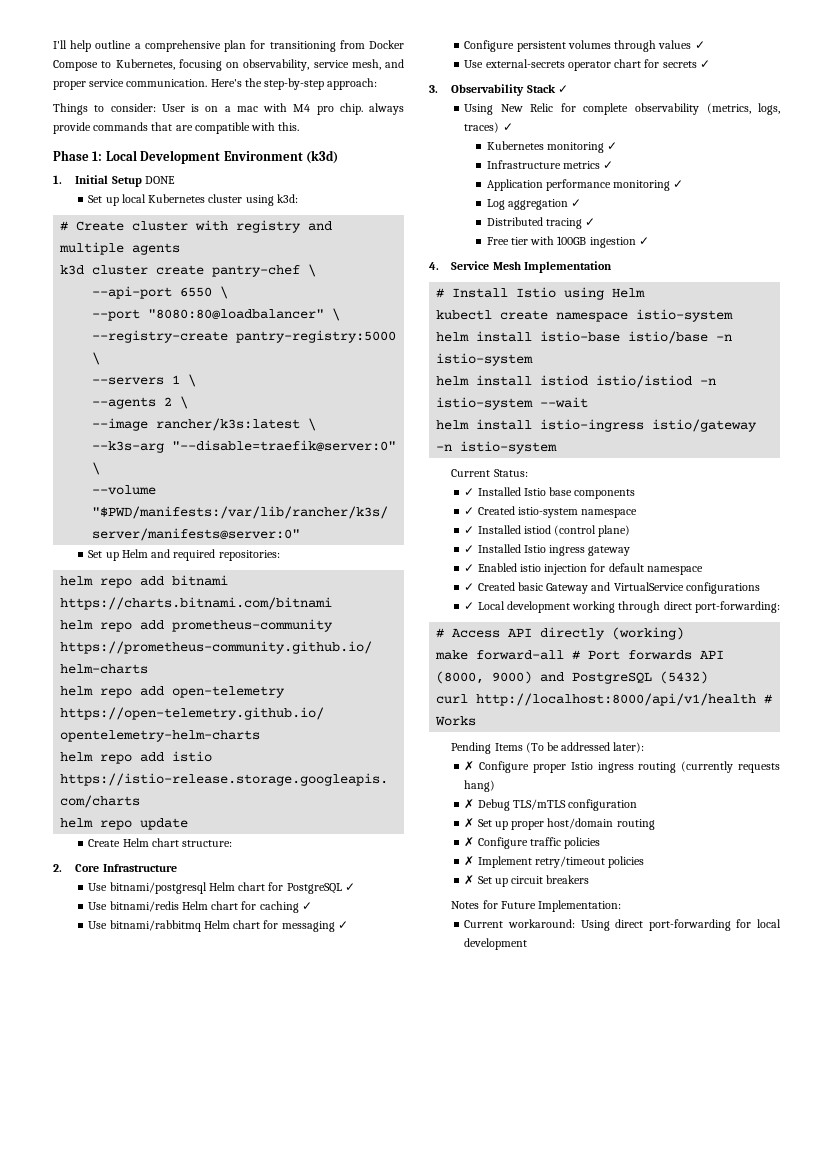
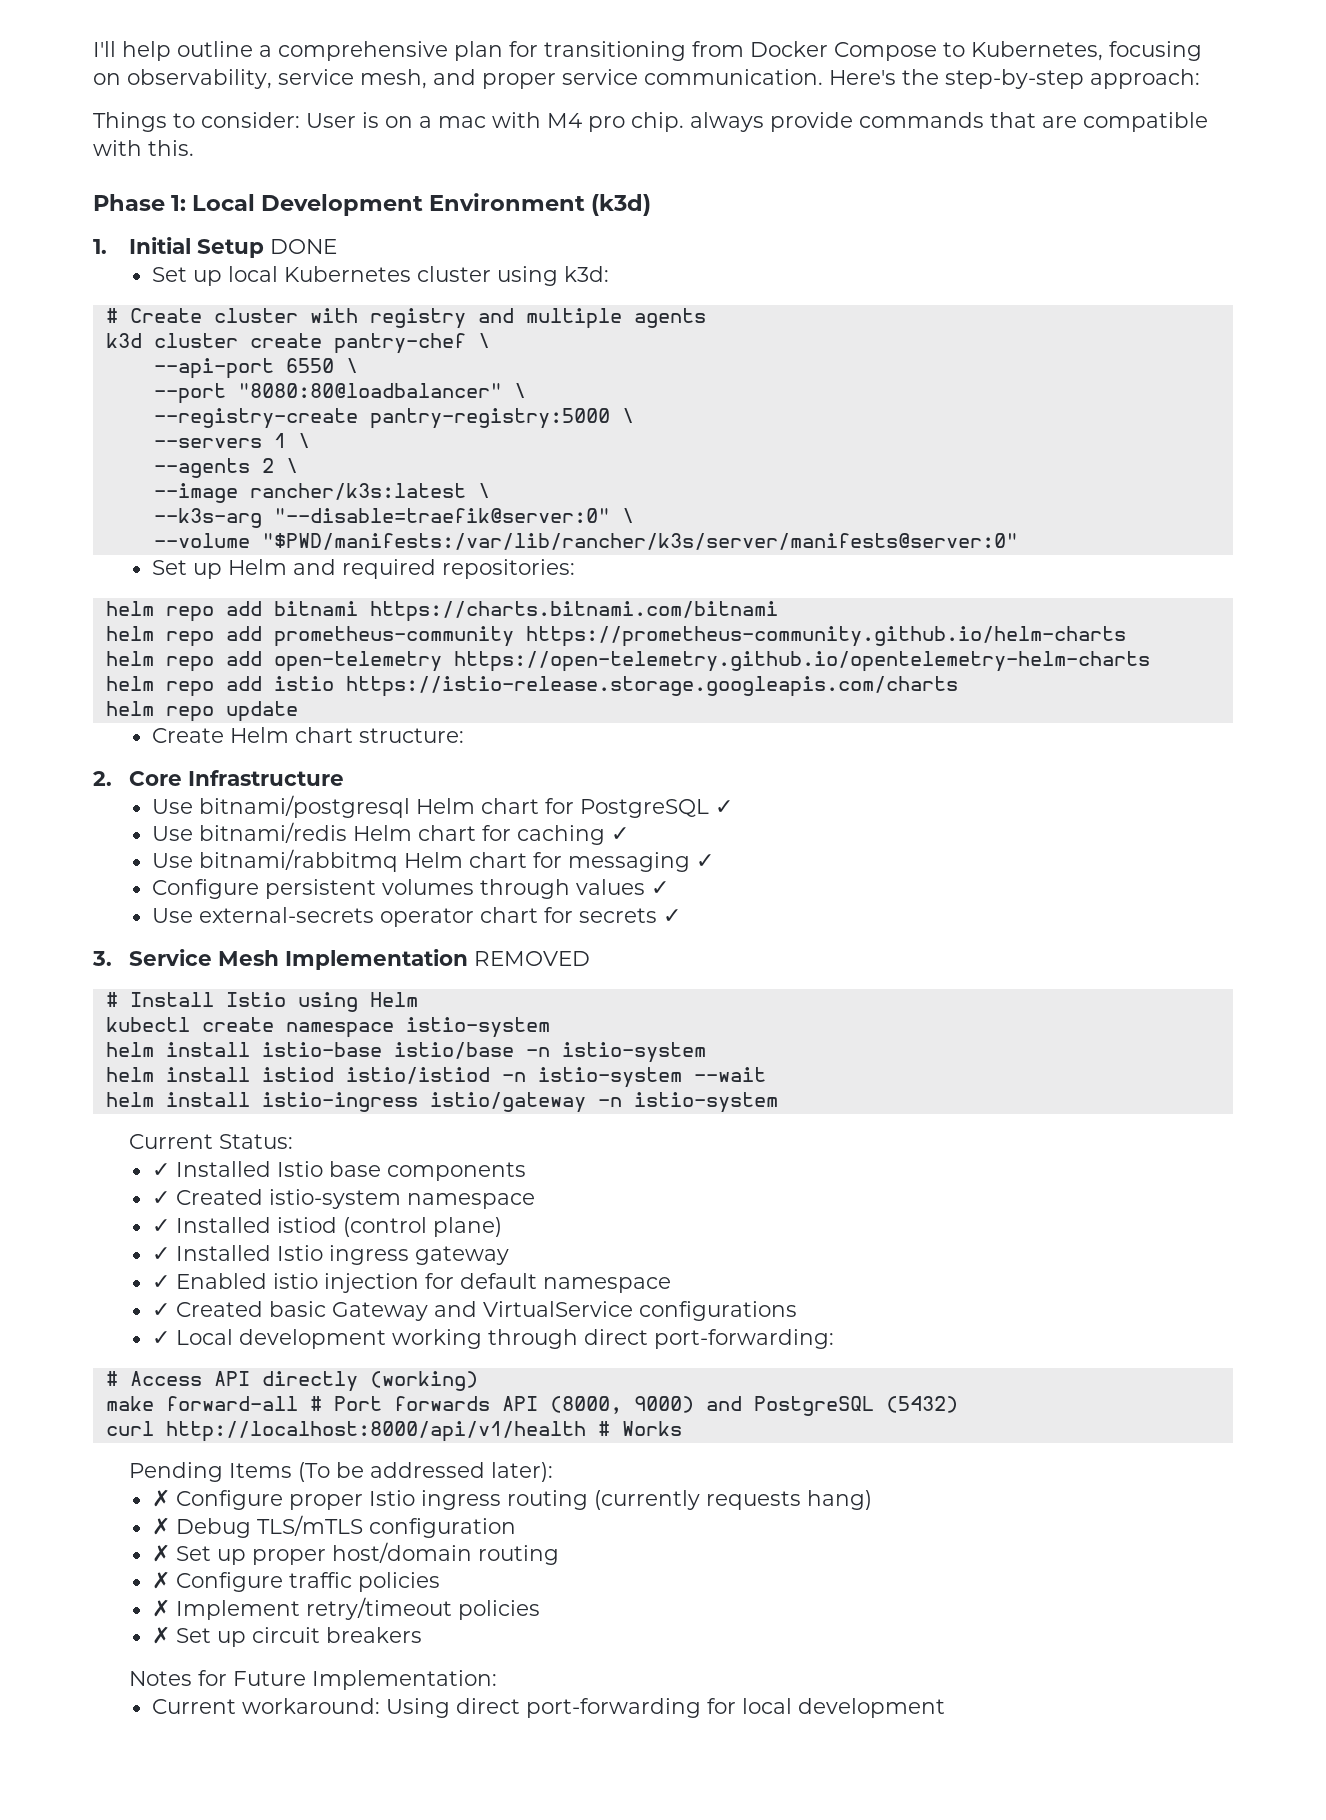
- 3. Observability Stack ✓
- Using New Relic for complete observability (metrics, logs, traces) ✓
- Kubernetes monitoring ✓
- Infrastructure metrics ✓
- Application performance monitoring ✓
- Log aggregation ✓
- Distributed tracing ✓
- Free tier with 100GB ingestion ✓
- 4. Service Mesh Implementation
+ 3. Service Mesh Implementation REMOVED

